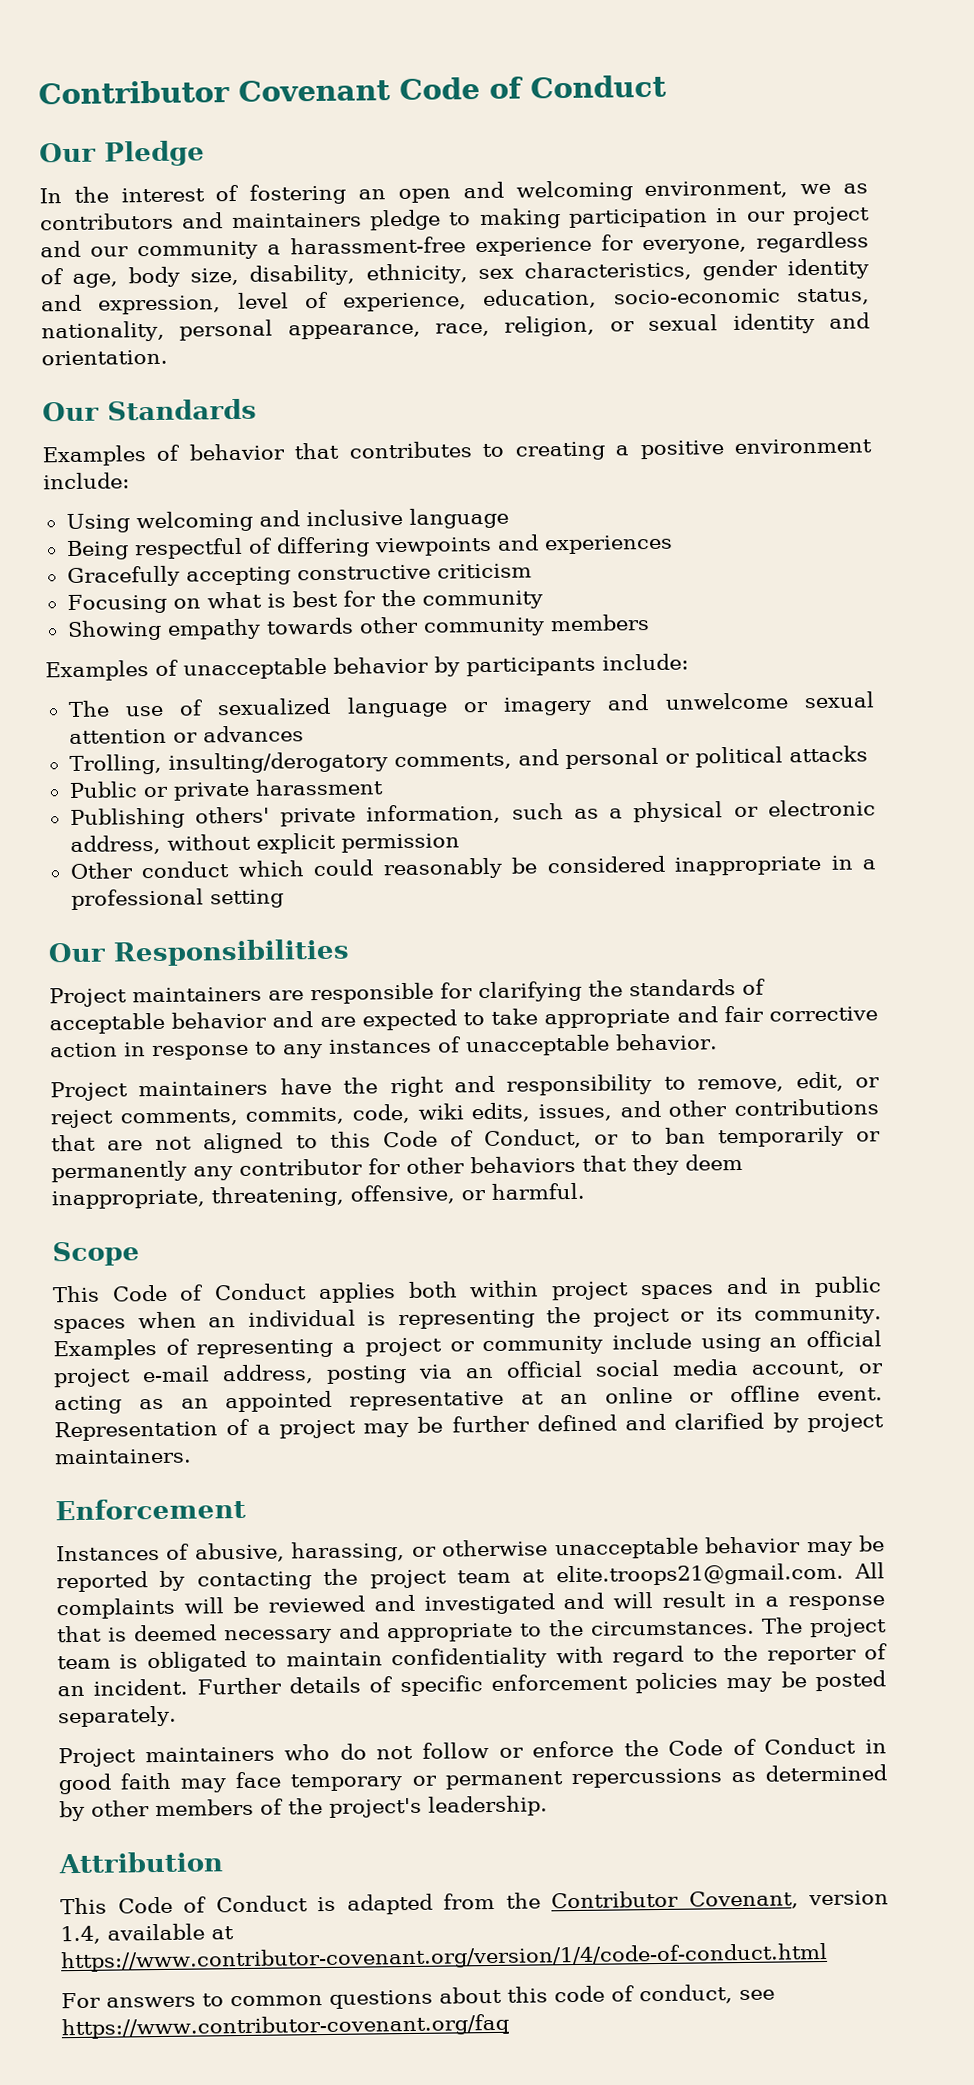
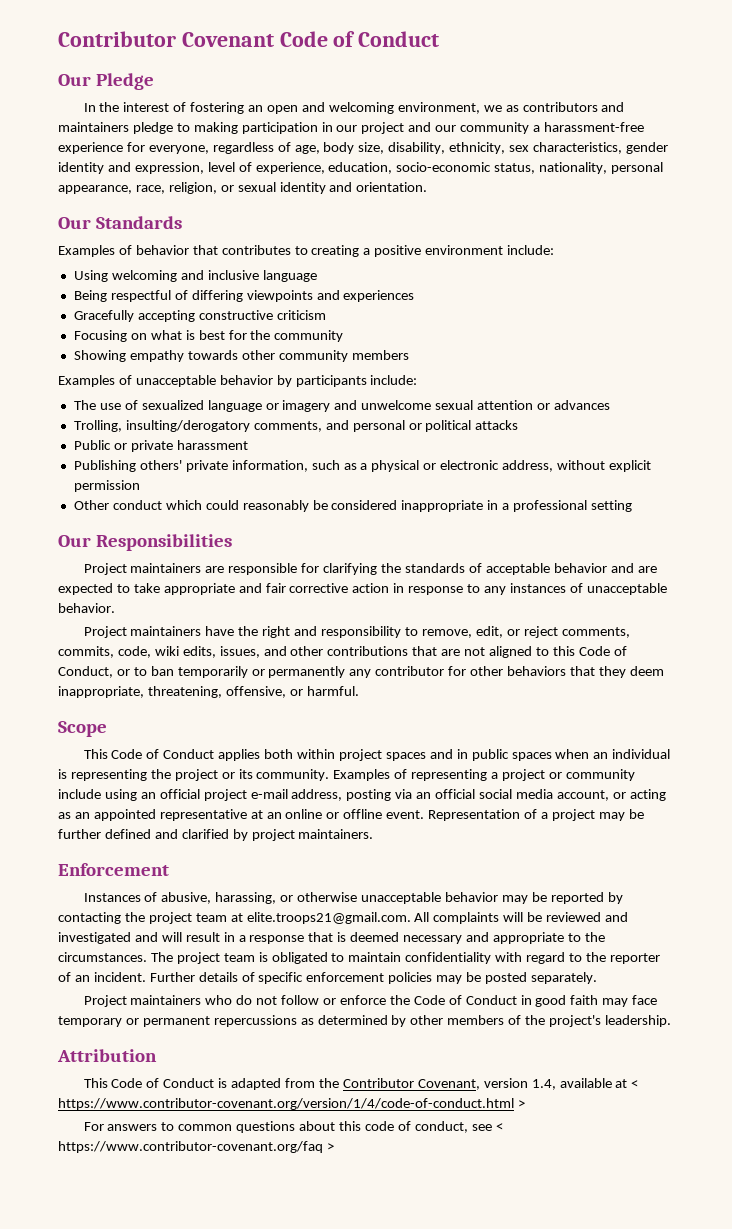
- This Code of Conduct is adapted from the Contributor Covenant, version 1.4, available at https://www.contributor-covenant.org/version/1/4/code-of-conduct.html
+ This Code of Conduct is adapted from the Contributor Covenant, version 1.4, available at < https://www.contributor-covenant.org/version/1/4/code-of-conduct.html >
- For answers to common questions about this code of conduct, see https://www.contributor-covenant.org/faq
+ For answers to common questions about this code of conduct, see < https://www.contributor-covenant.org/faq >

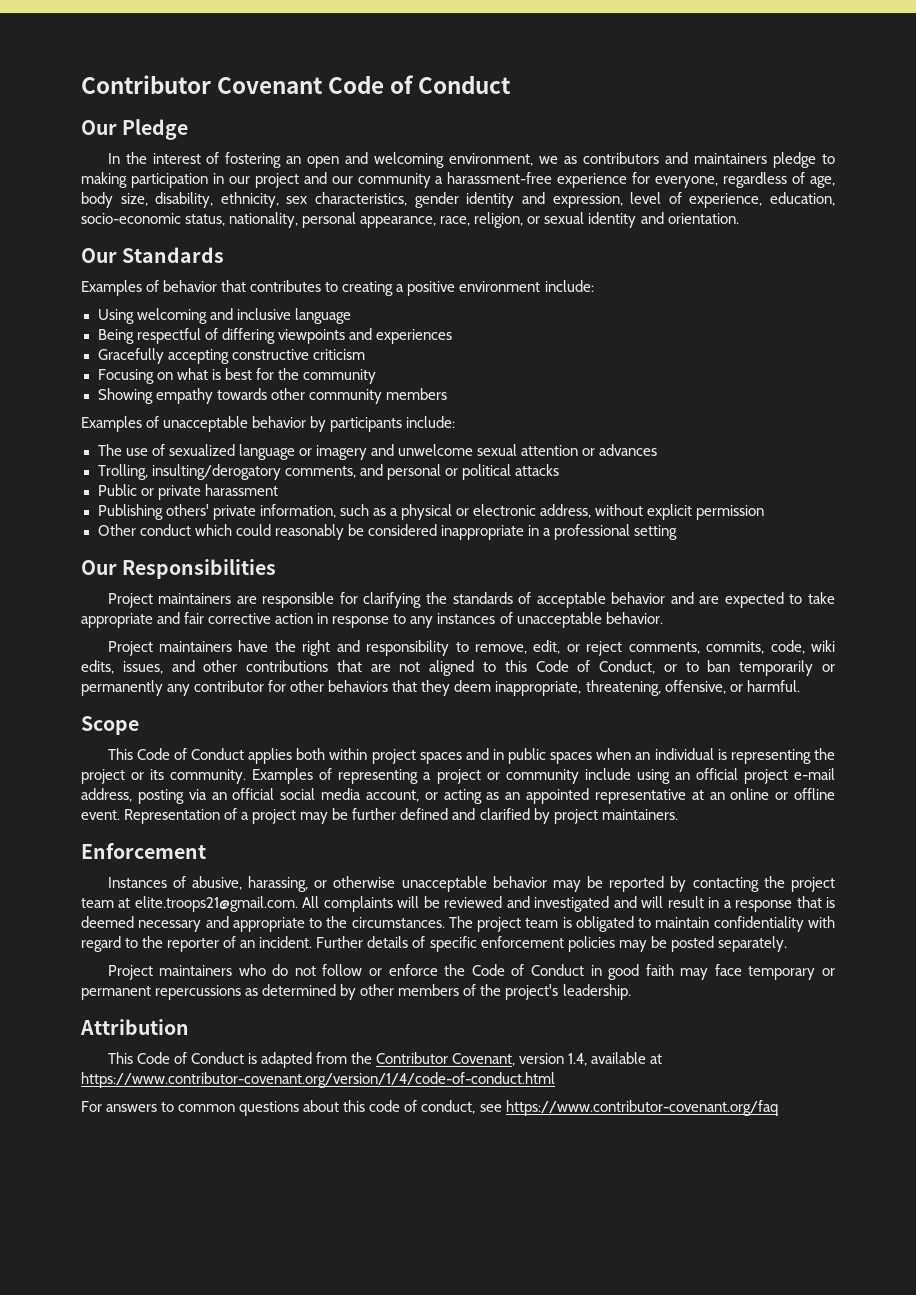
- This Code of Conduct is adapted from the Contributor Covenant, version 1.4, available at < https://www.contributor-covenant.org/version/1/4/code-of-conduct.html >
+ This Code of Conduct is adapted from the Contributor Covenant, version 1.4, available at https://www.contributor-covenant.org/version/1/4/code-of-conduct.html
- For answers to common questions about this code of conduct, see < https://www.contributor-covenant.org/faq >
+ For answers to common questions about this code of conduct, see https://www.contributor-covenant.org/faq

